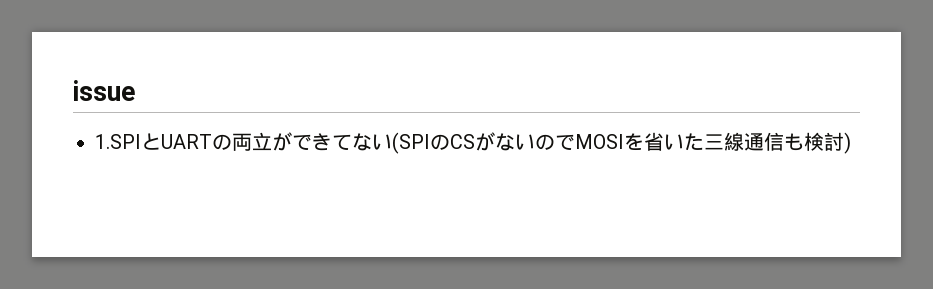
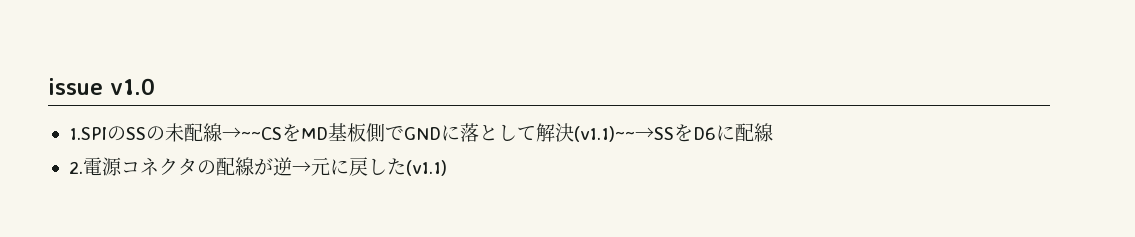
- issue
+ issue v1.0
- 1.SPIとUARTの両立ができてない(SPIのCSがないのでMOSIを省いた三線通信も検討)
+ 1.SPIのSSの未配線→~~CSをMD基板側でGNDに落として解決(v1.1)~~→SSをD6に配線
+ 2.電源コネクタの配線が逆→元に戻した(v1.1)

